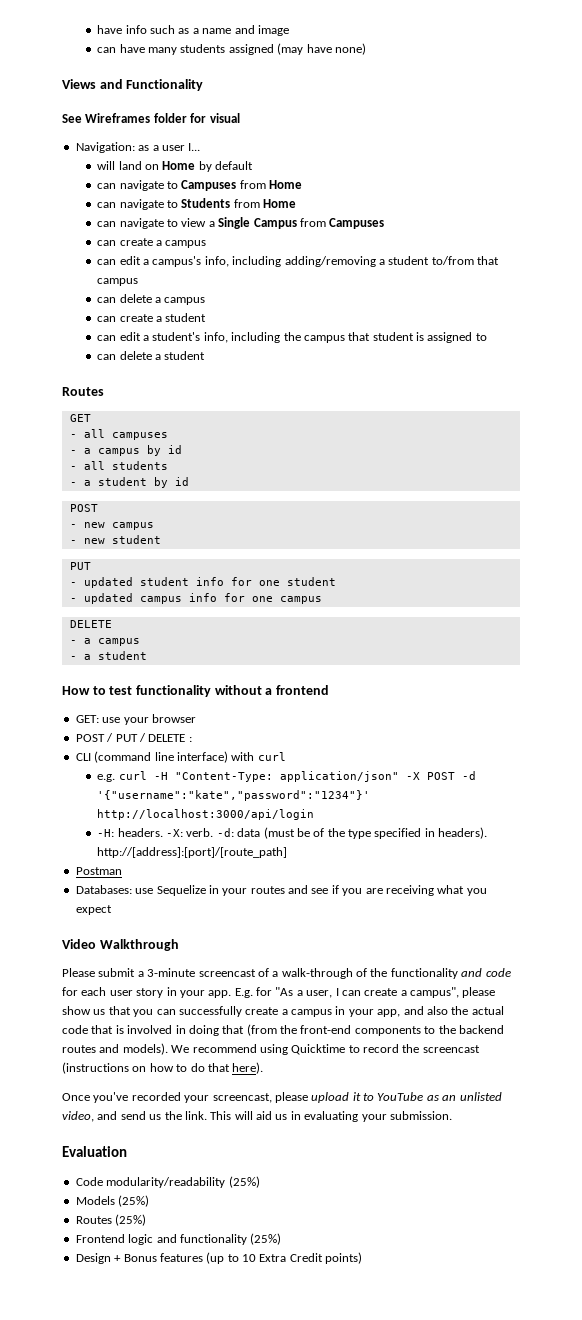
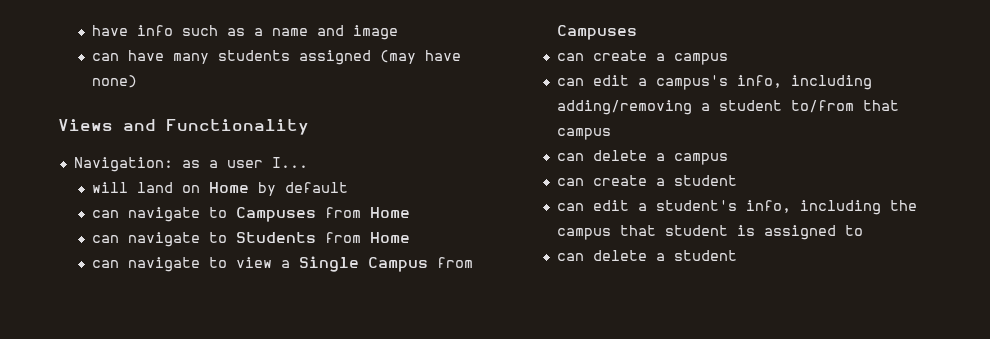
- See Wireframes folder for visual
  can delete a student
- Routes
- GET
- - all campuses
- - a campus by id
- - all students
- - a student by id
- POST
- - new campus
- - new student
- PUT
- - updated student info for one student
- - updated campus info for one campus
- DELETE
- - a campus
- - a student
- How to test functionality without a frontend
- GET: use your browser
- POST / PUT / DELETE :
- CLI (command line interface) with curl
- e.g. curl -H "Content-Type: application/json" -X POST -d '{"username":"kate","password":"1234"}' http://localhost:3000/api/login
- -H: headers. -X: verb. -d: data (must be of the type specified in headers). http://[address]:[port]/[route_path]
- Postman
- Databases: use Sequelize in your routes and see if you are receiving what you expect
- Video Walkthrough
- Please submit a 3-minute screencast of a walk-through of the functionality and code for each user story in your app. E.g. for "As a user, I can create a campus", please show us that you can successfully create a campus in your app, and also the actual code that is involved in doing that (from the front-end components to the backend routes and models). We recommend using Quicktime to record the screencast (instructions on how to do that here).
- Once you've recorded your screencast, please upload it to YouTube as an unlisted video, and send us the link. This will aid us in evaluating your submission.
- Evaluation
- Code modularity/readability (25%)
- Models (25%)
- Routes (25%)
- Frontend logic and functionality (25%)
- Design + Bonus features (up to 10 Extra Credit points)

